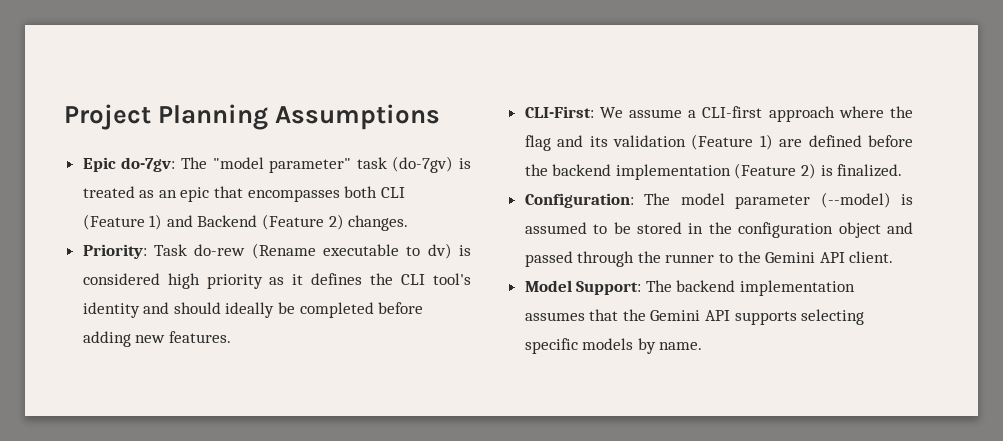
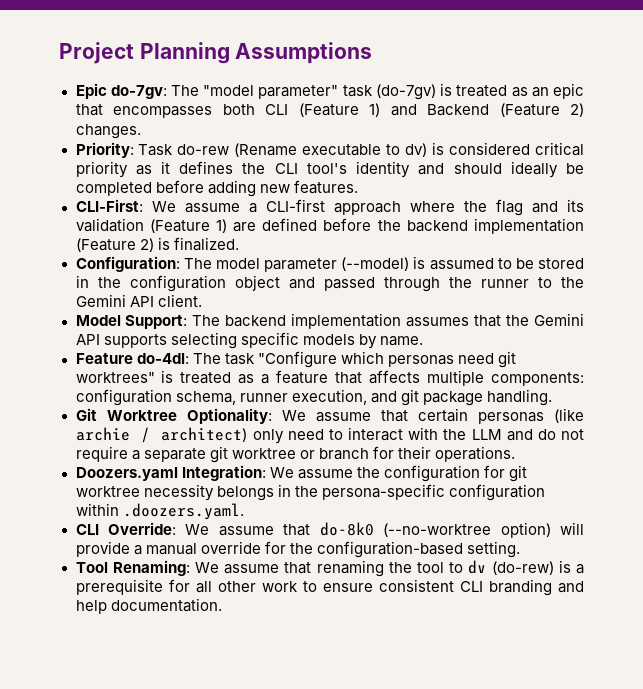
- Priority: Task do-rew (Rename executable to dv) is considered high priority as it defines the CLI tool's identity and should ideally be completed before adding new features.
+ Priority: Task do-rew (Rename executable to dv) is considered critical priority as it defines the CLI tool's identity and should ideally be completed before adding new features.
+ Feature do-4dl: The task "Configure which personas need git worktrees" is treated as a feature that affects multiple components: configuration schema, runner execution, and git package handling.
+ Git Worktree Optionality: We assume that certain personas (like archie / architect) only need to interact with the LLM and do not require a separate git worktree or branch for their operations.
+ Doozers.yaml Integration: We assume the configuration for git worktree necessity belongs in the persona-specific configuration within .doozers.yaml.
+ CLI Override: We assume that do-8k0 (--no-worktree option) will provide a manual override for the configuration-based setting.
+ Tool Renaming: We assume that renaming the tool to dv (do-rew) is a prerequisite for all other work to ensure consistent CLI branding and help documentation.

